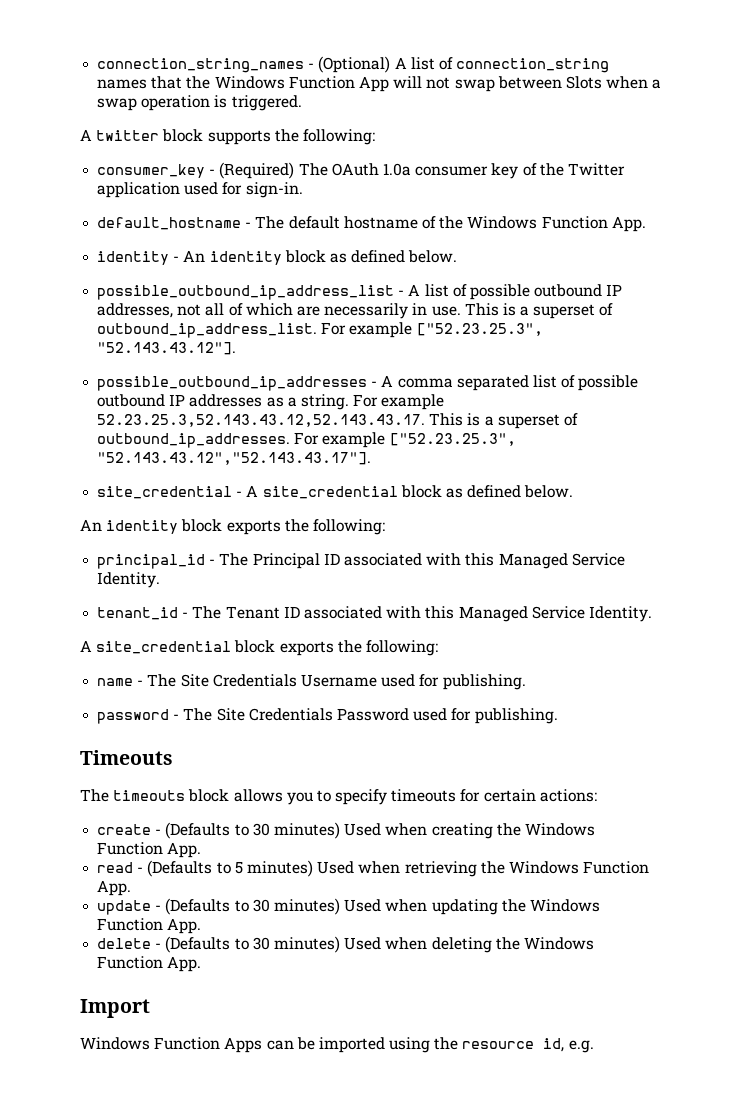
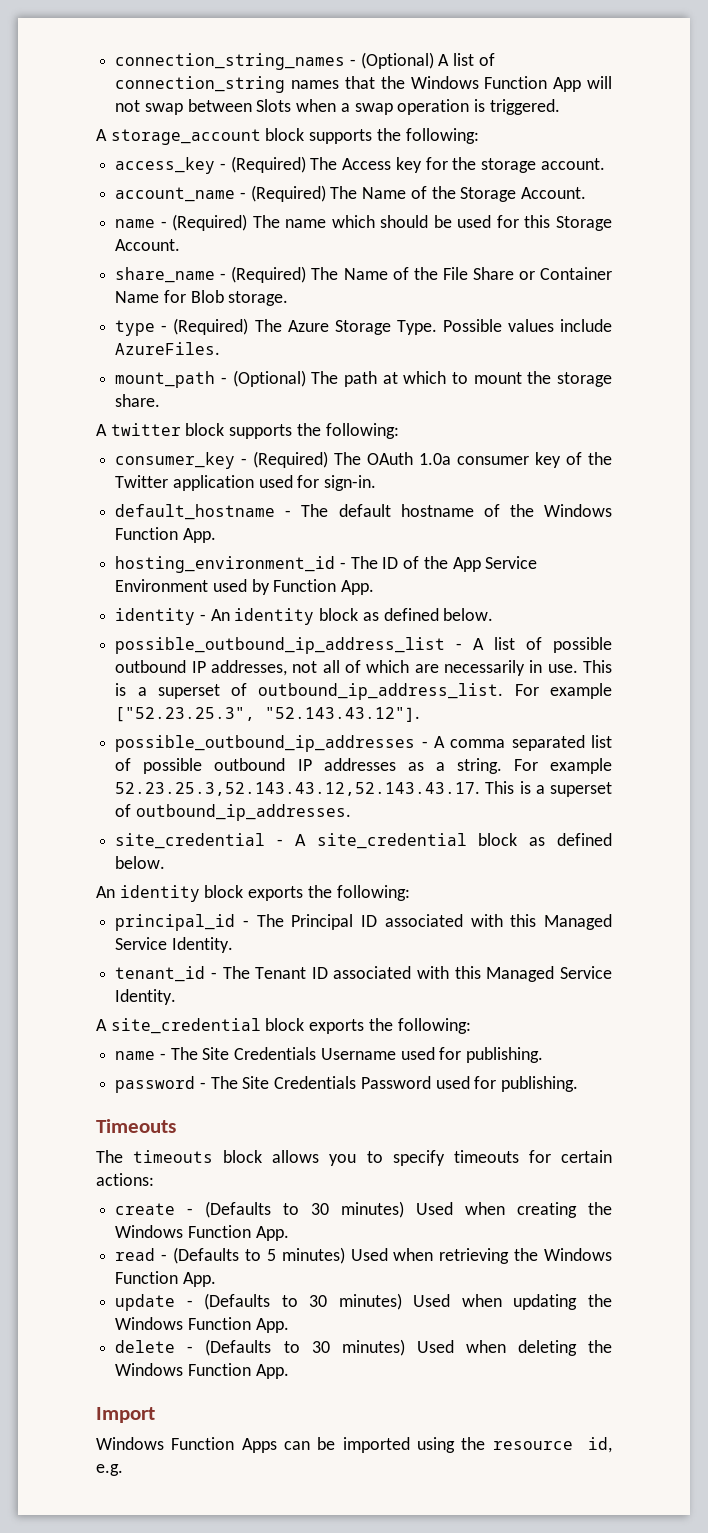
+ A storage_account block supports the following:
+ access_key - (Required) The Access key for the storage account.
+ account_name - (Required) The Name of the Storage Account.
+ name - (Required) The name which should be used for this Storage Account.
+ share_name - (Required) The Name of the File Share or Container Name for Blob storage.
+ type - (Required) The Azure Storage Type. Possible values include AzureFiles.
+ mount_path - (Optional) The path at which to mount the storage share.
+ hosting_environment_id - The ID of the App Service Environment used by Function App.
- For example ["52.23.25.3", "52.143.43.12","52.143.43.17"].

